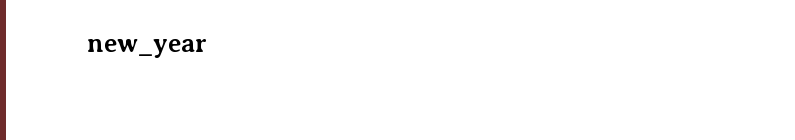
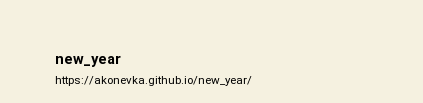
+ https://akonevka.github.io/new_year/

